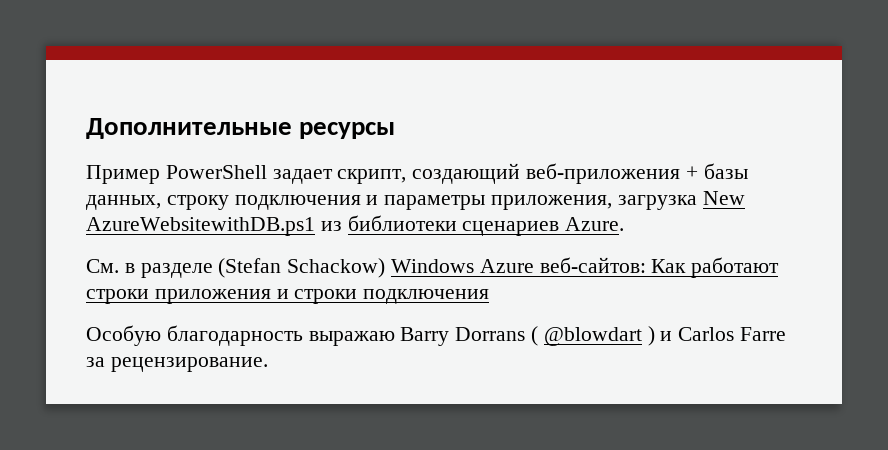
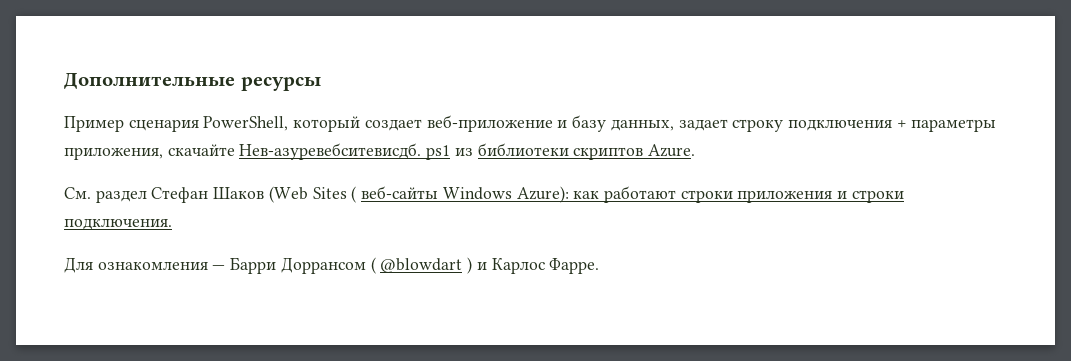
- Пример PowerShell задает скрипт, создающий веб-приложения + базы данных, строку подключения и параметры приложения, загрузка New AzureWebsitewithDB.ps1 из библиотеки сценариев Azure.
+ Пример сценария PowerShell, который создает веб-приложение и базу данных, задает строку подключения + параметры приложения, скачайте Нев-азуревебситевисдб. ps1 из библиотеки скриптов Azure.
- См. в разделе (Stefan Schackow) Windows Azure веб-сайтов: Как работают строки приложения и строки подключения
- Особую благодарность выражаю Barry Dorrans ( @blowdart ) и Carlos Farre за рецензирование.
+ См. раздел Стефан Шаков (Web Sites ( веб-сайты Windows Azure): как работают строки приложения и строки подключения.
+ Для ознакомления — Барри Доррансом ( @blowdart ) и Карлос Фарре.

